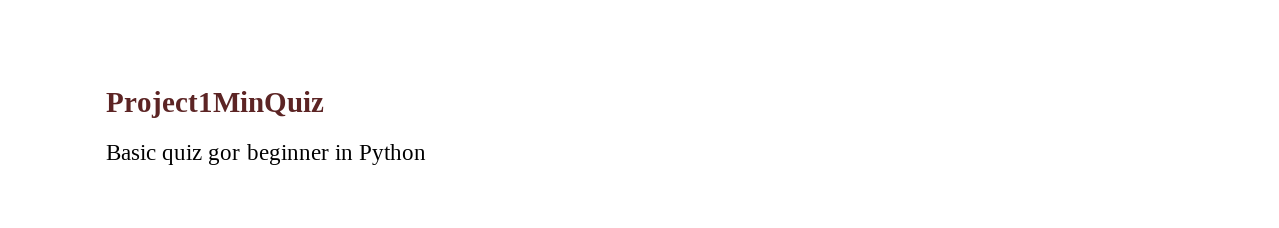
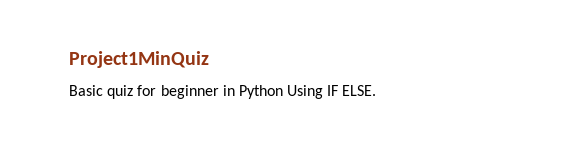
- Basic quiz gor beginner in Python
+ Basic quiz for beginner in Python Using IF ELSE.

